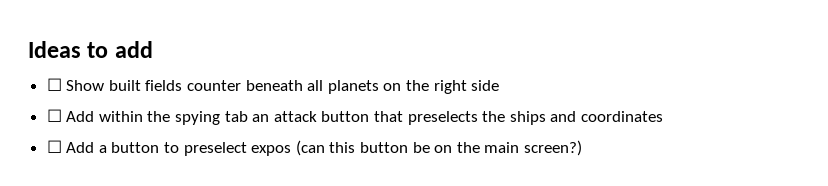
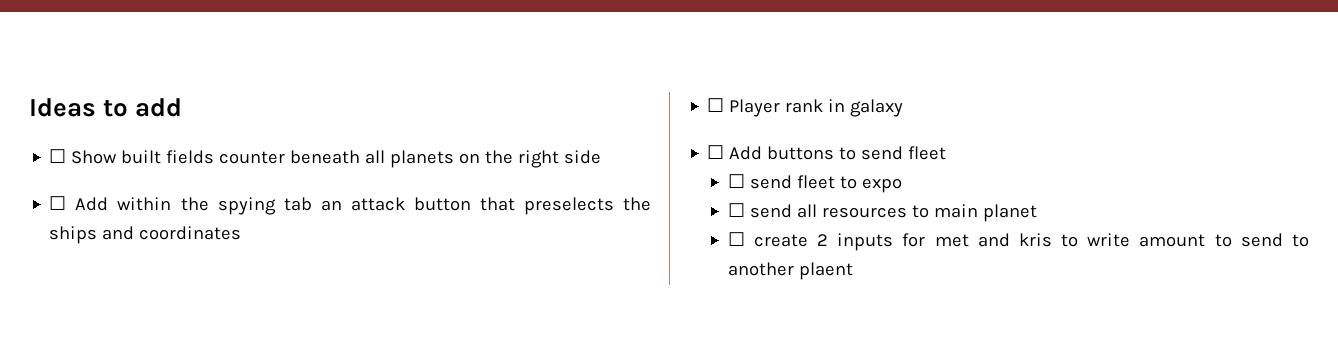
- ☐ Add a button to preselect expos (can this button be on the main screen?)
+ ☐ Player rank in galaxy
+ ☐ Add buttons to send fleet
+ ☐ send fleet to expo
+ ☐ send all resources to main planet
+ ☐ create 2 inputs for met and kris to write amount to send to another plaent

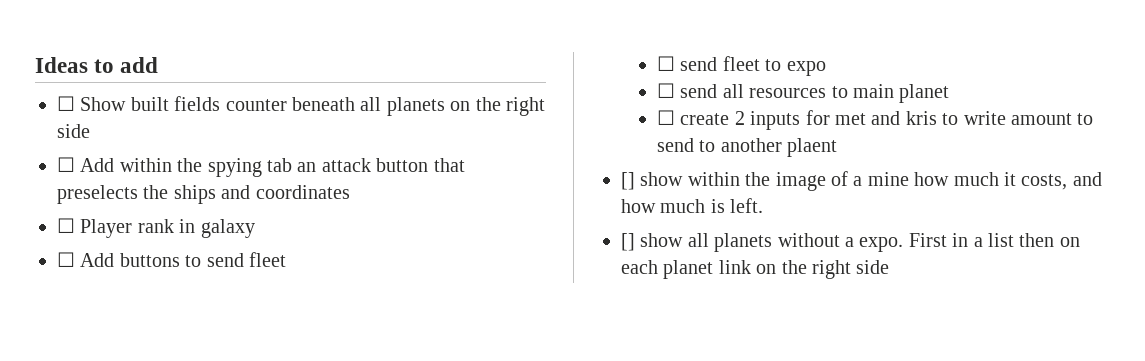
+ [] show within the image of a mine how much it costs, and how much is left.
+ [] show all planets without a expo. First in a list then on each planet link on the right side

